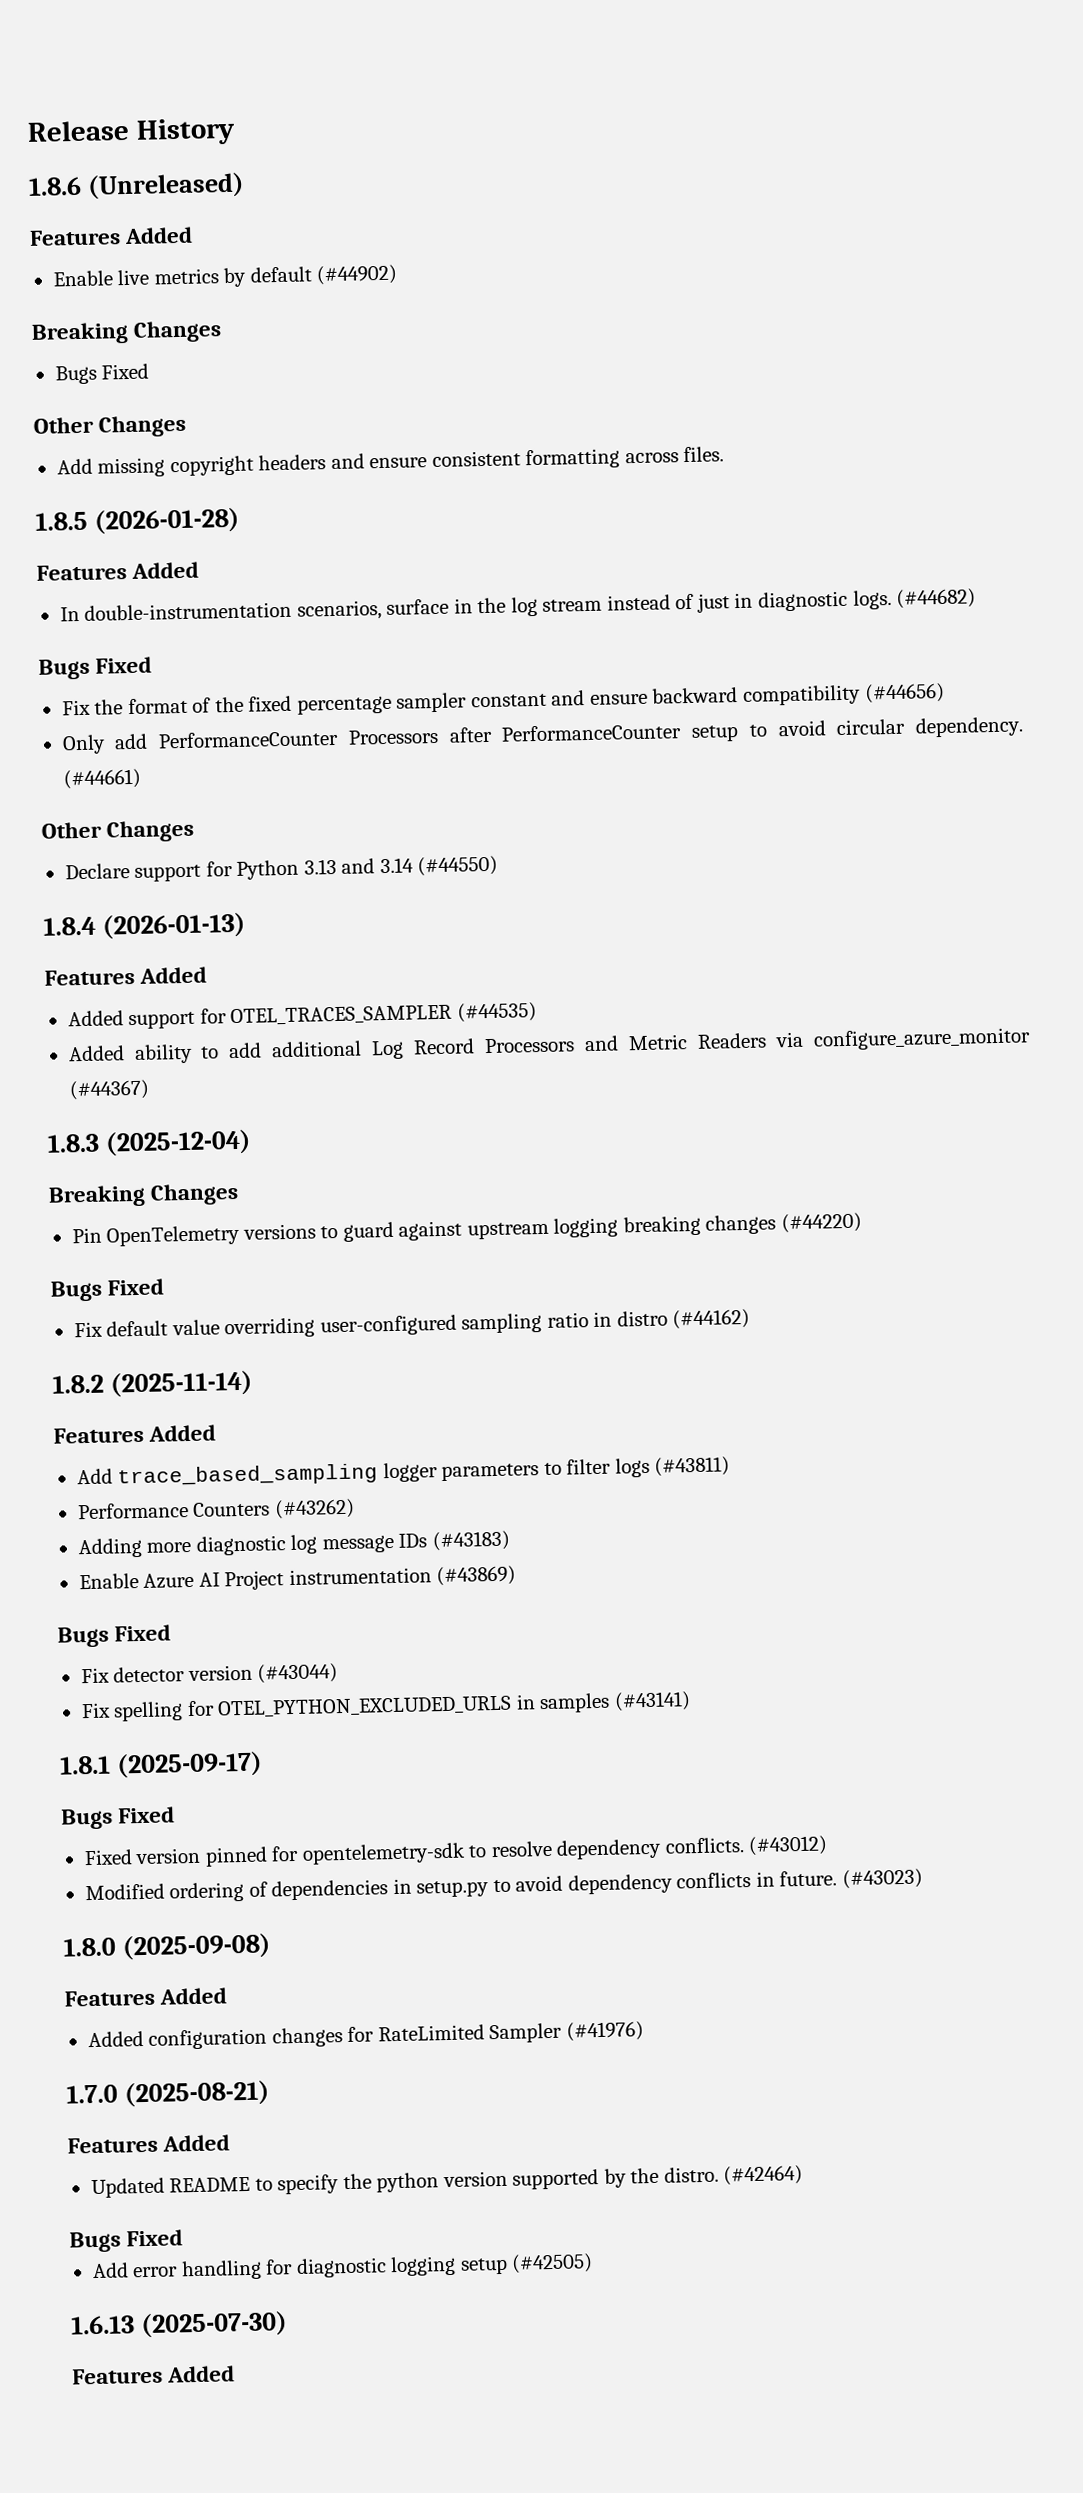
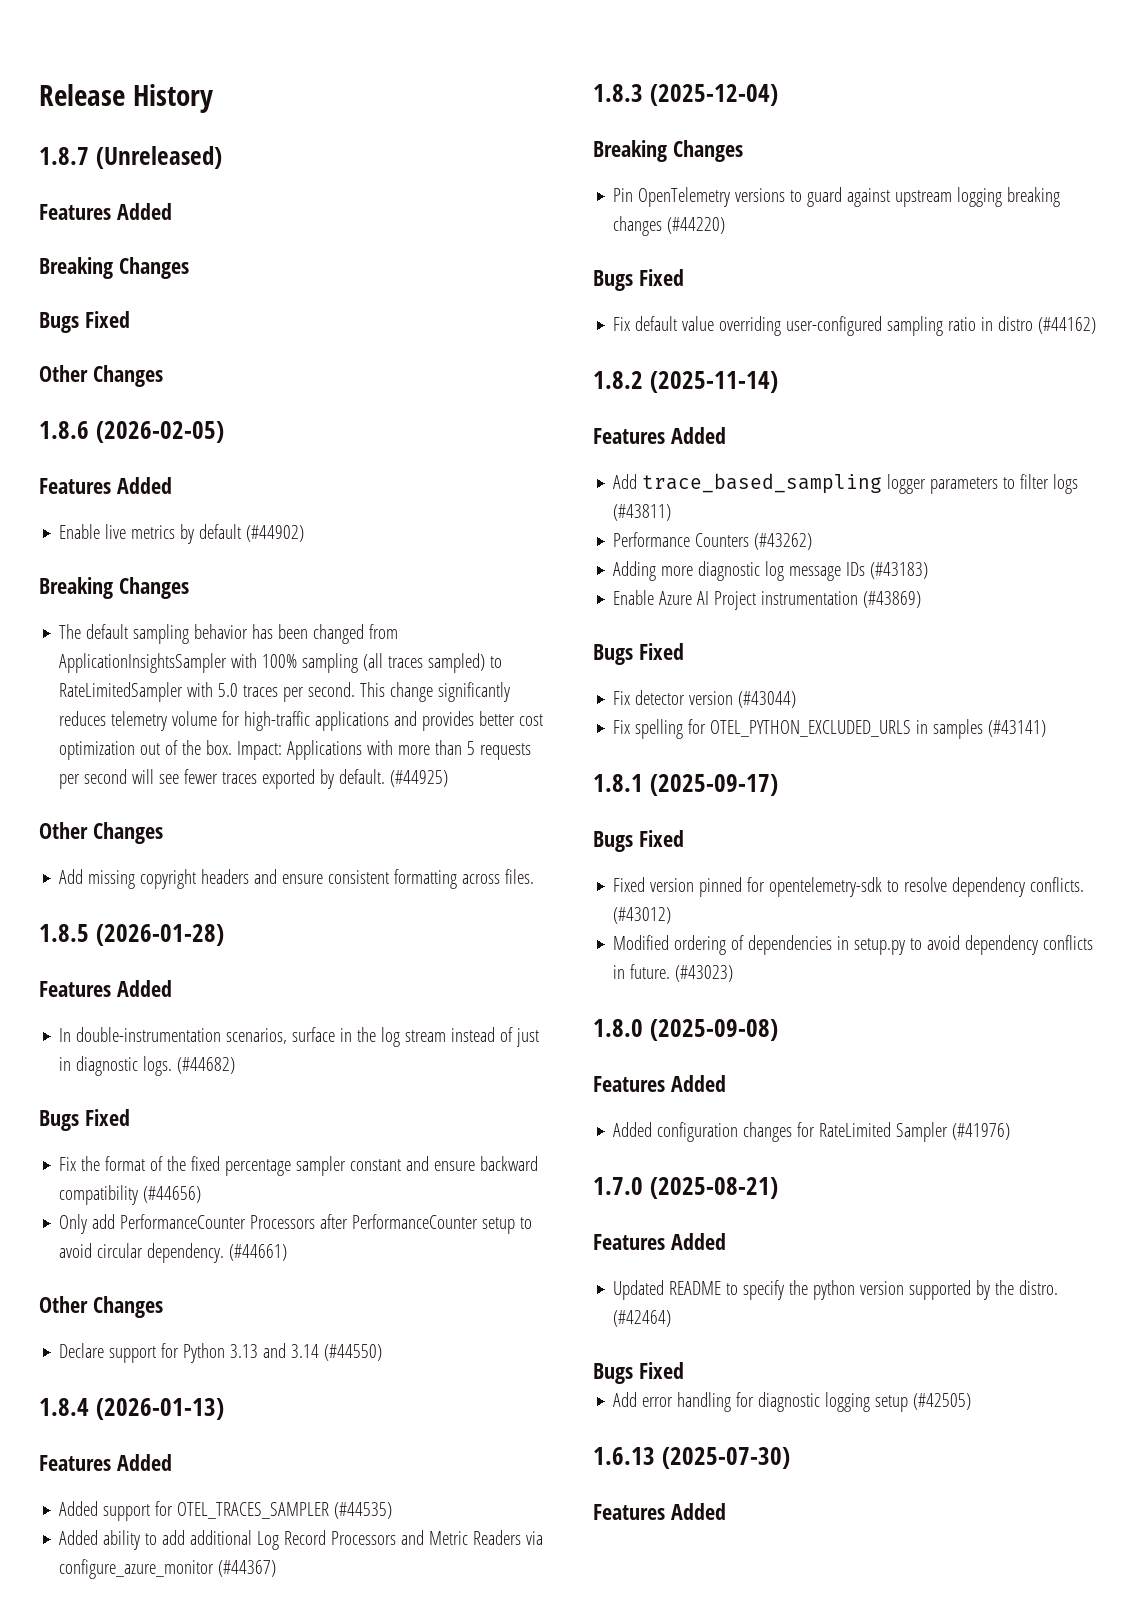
+ 1.8.7 (Unreleased)
+ Features Added
+ Breaking Changes
+ Bugs Fixed
+ Other Changes
- 1.8.6 (Unreleased)
+ 1.8.6 (2026-02-05)
  Enable live metrics by default (#44902)
  Breaking Changes
- Bugs Fixed
+ The default sampling behavior has been changed from ApplicationInsightsSampler with 100% sampling (all traces sampled) to RateLimitedSampler with 5.0 traces per second. This change significantly reduces telemetry volume for high-traffic applications and provides better cost optimization out of the box. Impact: Applications with more than 5 requests per second will see fewer traces exported by default. (#44925)

